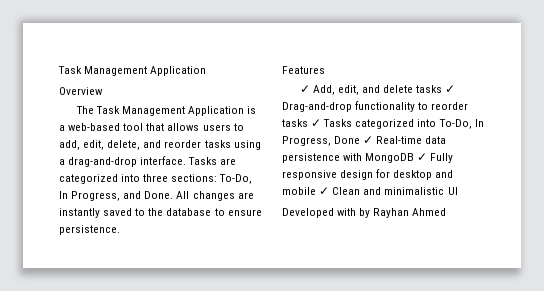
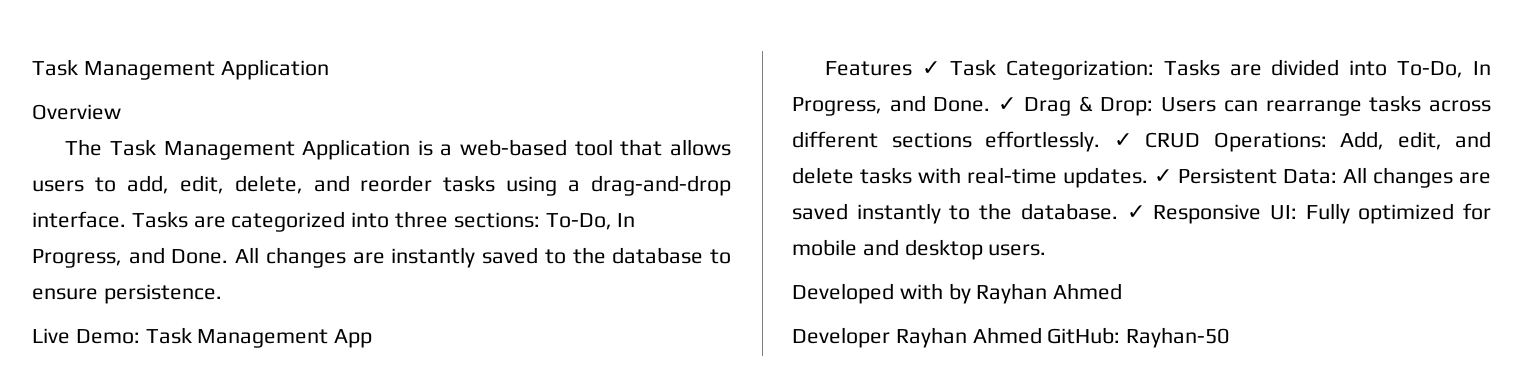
- Features
- ✓ Add, edit, and delete tasks ✓ Drag-and-drop functionality to reorder tasks ✓ Tasks categorized into To-Do, In Progress, Done ✓ Real-time data persistence with MongoDB ✓ Fully responsive design for desktop and mobile ✓ Clean and minimalistic UI
+ Live Demo: Task Management App
+ Features ✓ Task Categorization: Tasks are divided into To-Do, In Progress, and Done. ✓ Drag & Drop: Users can rearrange tasks across different sections effortlessly. ✓ CRUD Operations: Add, edit, and delete tasks with real-time updates. ✓ Persistent Data: All changes are saved instantly to the database. ✓ Responsive UI: Fully optimized for mobile and desktop users.
+ Developer Rayhan Ahmed GitHub: Rayhan-50

